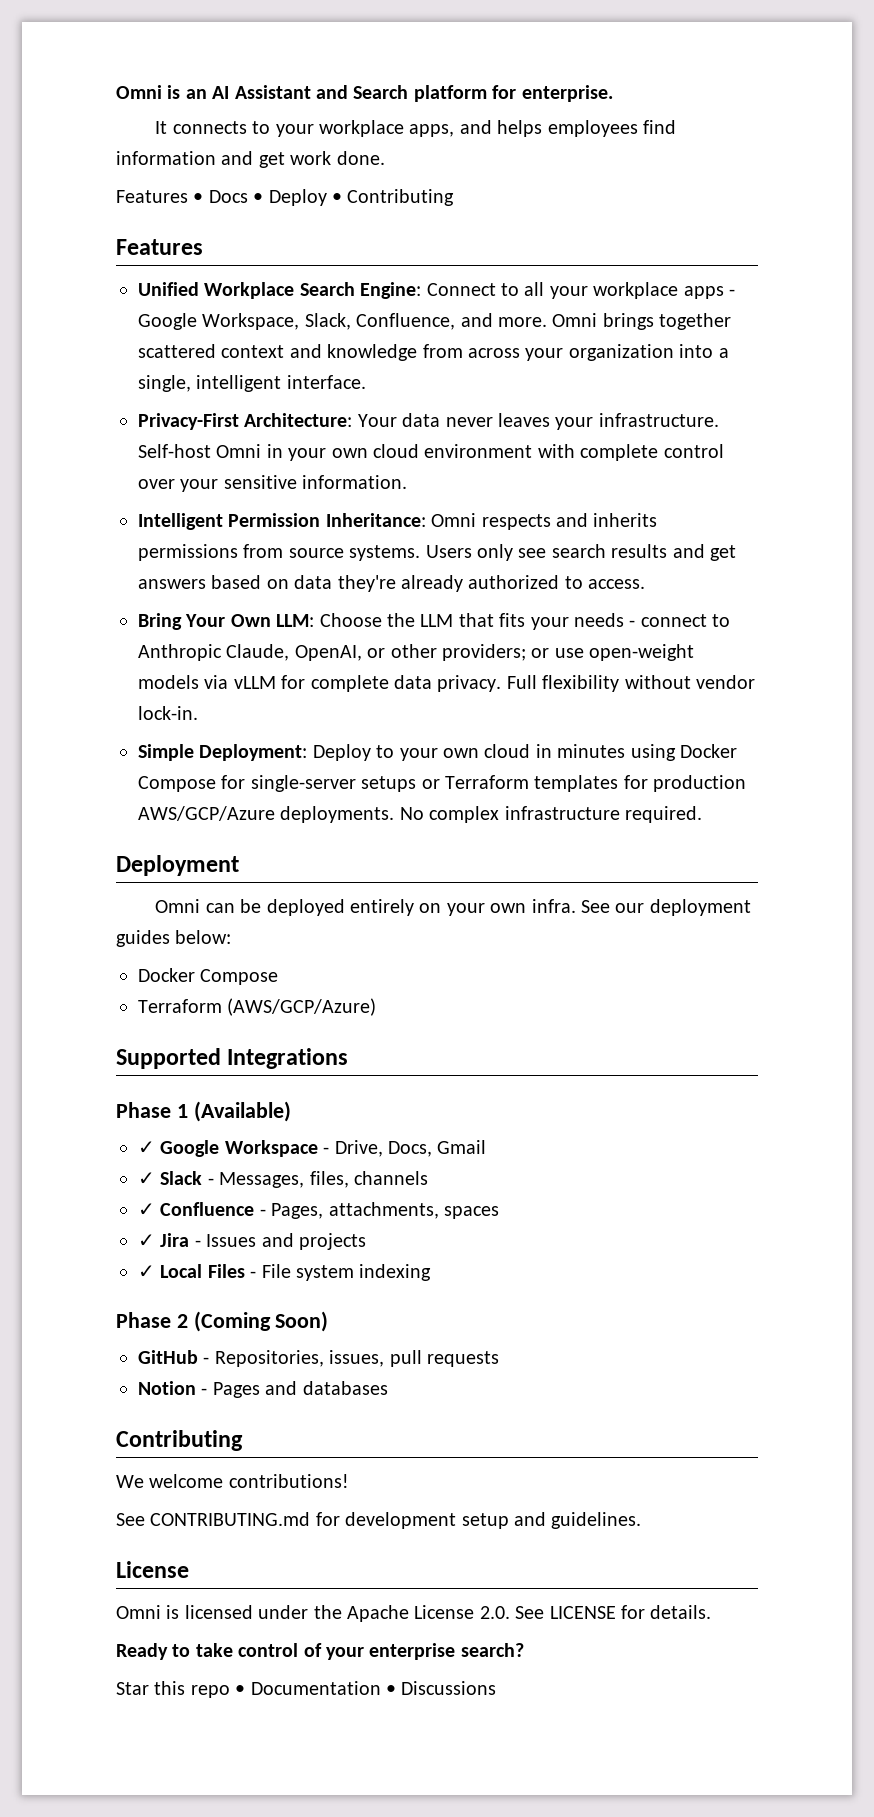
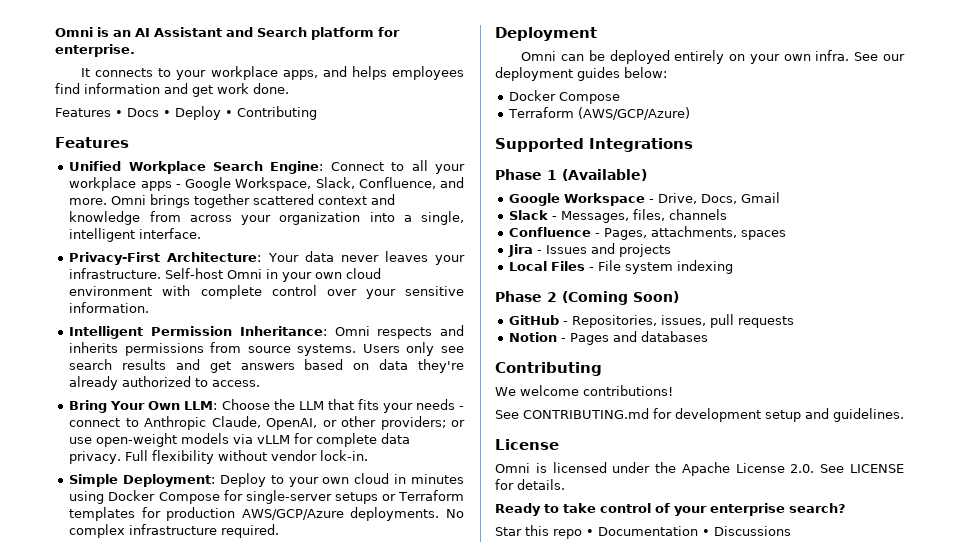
- ✓ Google Workspace - Drive, Docs, Gmail
+ Google Workspace - Drive, Docs, Gmail
- ✓ Slack - Messages, files, channels
+ Slack - Messages, files, channels
- ✓ Confluence - Pages, attachments, spaces
+ Confluence - Pages, attachments, spaces
- ✓ Jira - Issues and projects
+ Jira - Issues and projects
- ✓ Local Files - File system indexing
+ Local Files - File system indexing

